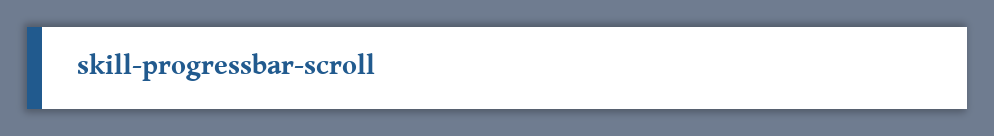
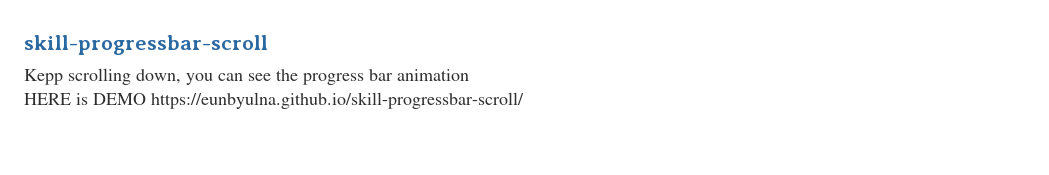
+ Kepp scrolling down, you can see the progress bar animation
+ HERE is DEMO https://eunbyulna.github.io/skill-progressbar-scroll/

